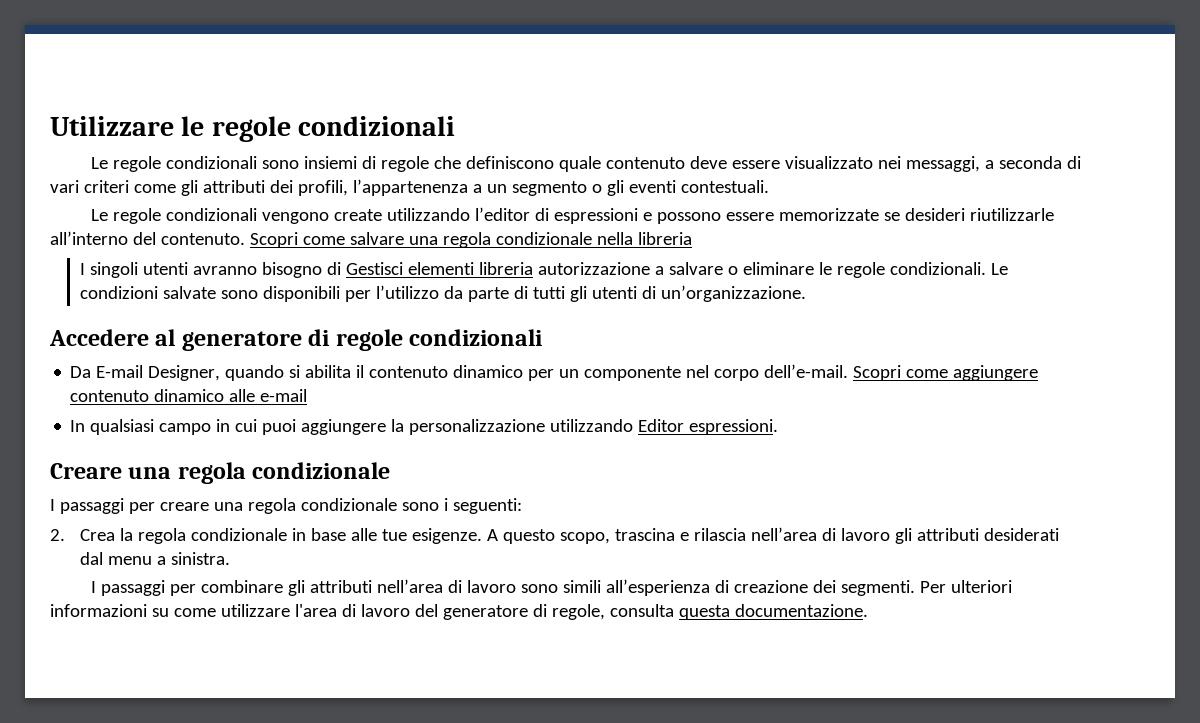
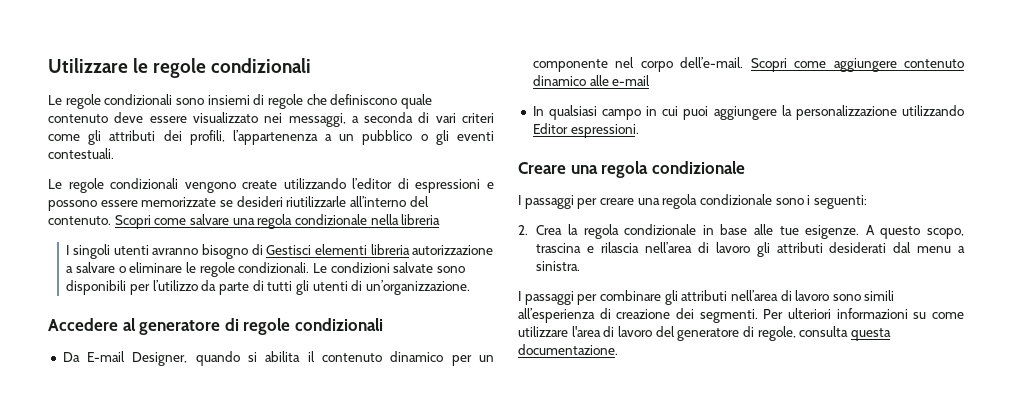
- Le regole condizionali sono insiemi di regole che definiscono quale contenuto deve essere visualizzato nei messaggi, a seconda di vari criteri come gli attributi dei profili, l’appartenenza a un segmento o gli eventi contestuali.
+ Le regole condizionali sono insiemi di regole che definiscono quale contenuto deve essere visualizzato nei messaggi, a seconda di vari criteri come gli attributi dei profili, l’appartenenza a un pubblico o gli eventi contestuali.

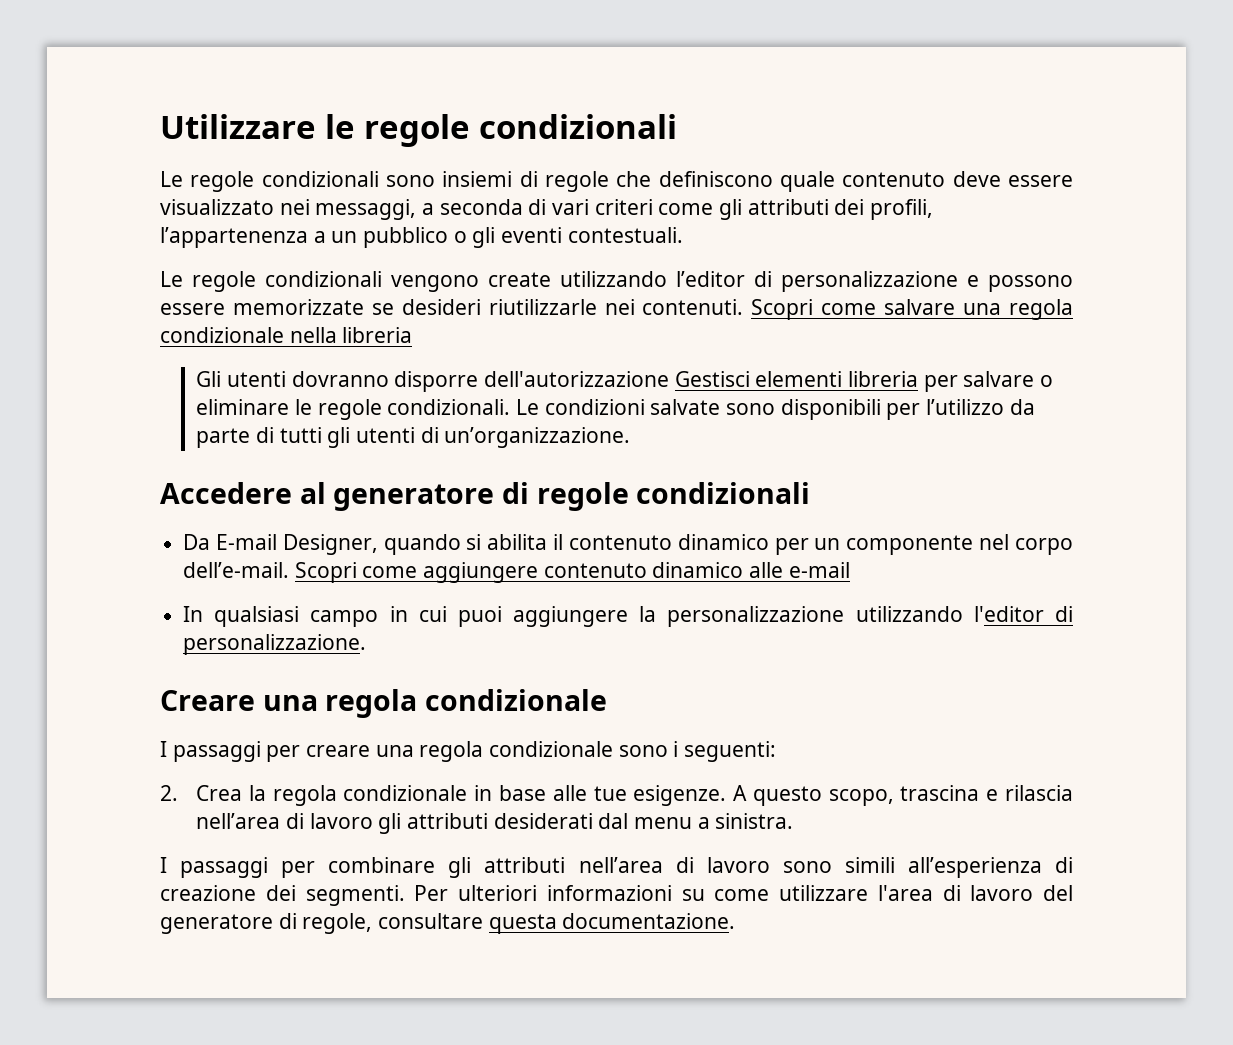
- Le regole condizionali vengono create utilizzando l’editor di espressioni e possono essere memorizzate se desideri riutilizzarle all’interno del contenuto.
+ Le regole condizionali vengono create utilizzando l’editor di personalizzazione e possono essere memorizzate se desideri riutilizzarle nei contenuti.
- I singoli utenti avranno bisogno di Gestisci elementi libreria autorizzazione a salvare o eliminare le regole condizionali.
+ Gli utenti dovranno disporre dell'autorizzazione Gestisci elementi libreria per salvare o eliminare le regole condizionali.
- In qualsiasi campo in cui puoi aggiungere la personalizzazione utilizzando Editor espressioni.
+ In qualsiasi campo in cui puoi aggiungere la personalizzazione utilizzando l'editor di personalizzazione.
- Per ulteriori informazioni su come utilizzare l'area di lavoro del generatore di regole, consulta questa documentazione.
+ Per ulteriori informazioni su come utilizzare l'area di lavoro del generatore di regole, consultare questa documentazione.

